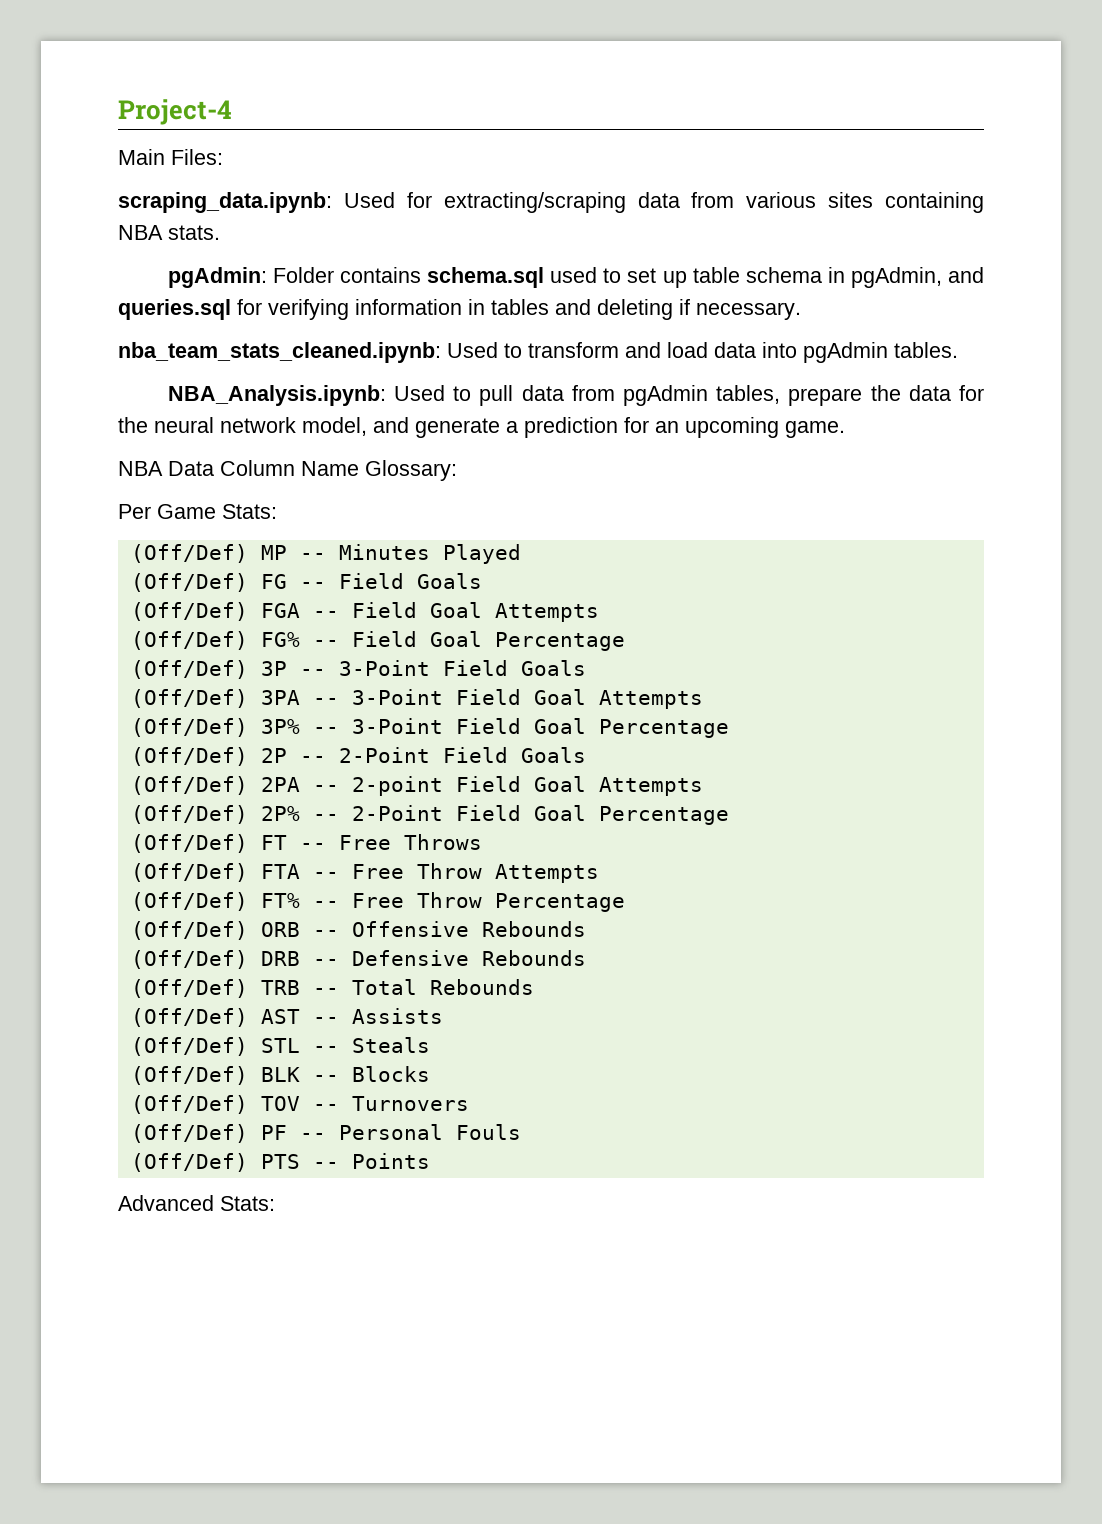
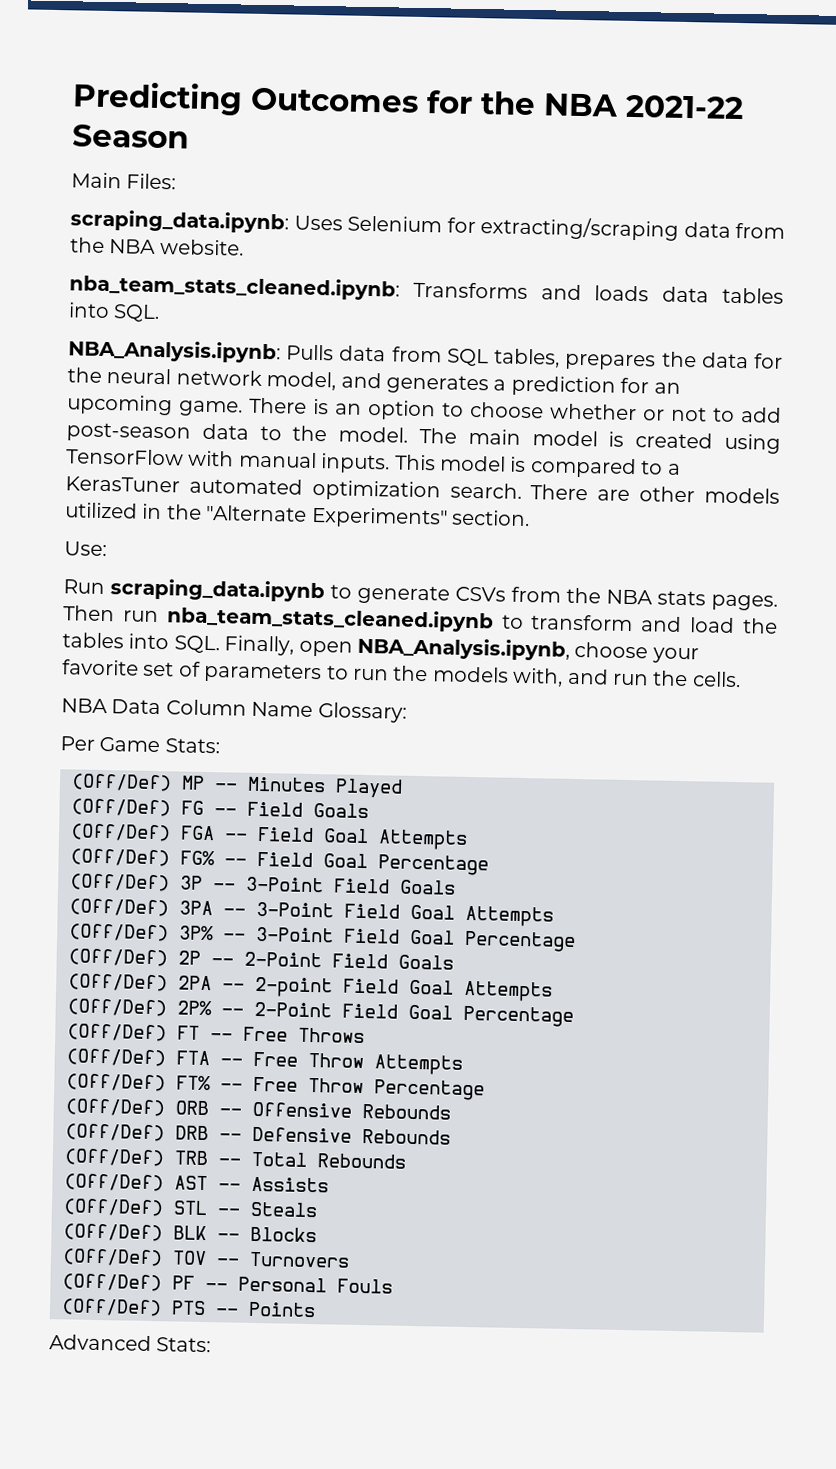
- Project-4
+ Predicting Outcomes for the NBA 2021-22 Season
- scraping_data.ipynb: Used for extracting/scraping data from various sites containing NBA stats.
- pgAdmin: Folder contains schema.sql used to set up table schema in pgAdmin, and queries.sql for verifying information in tables and deleting if necessary.
- nba_team_stats_cleaned.ipynb: Used to transform and load data into pgAdmin tables.
- NBA_Analysis.ipynb: Used to pull data from pgAdmin tables, prepare the data for the neural network model, and generate a prediction for an upcoming game.
+ scraping_data.ipynb: Uses Selenium for extracting/scraping data from the NBA website.
+ nba_team_stats_cleaned.ipynb: Transforms and loads data tables into SQL.
+ NBA_Analysis.ipynb: Pulls data from SQL tables, prepares the data for the neural network model, and generates a prediction for an upcoming game. There is an option to choose whether or not to add post-season data to the model. The main model is created using TensorFlow with manual inputs. This model is compared to a KerasTuner automated optimization search. There are other models utilized in the "Alternate Experiments" section.
+ Use:
+ Run scraping_data.ipynb to generate CSVs from the NBA stats pages. Then run nba_team_stats_cleaned.ipynb to transform and load the tables into SQL. Finally, open NBA_Analysis.ipynb, choose your favorite set of parameters to run the models with, and run the cells.

